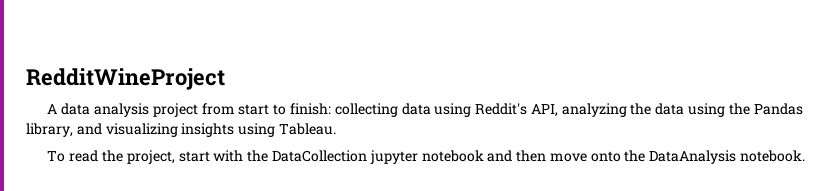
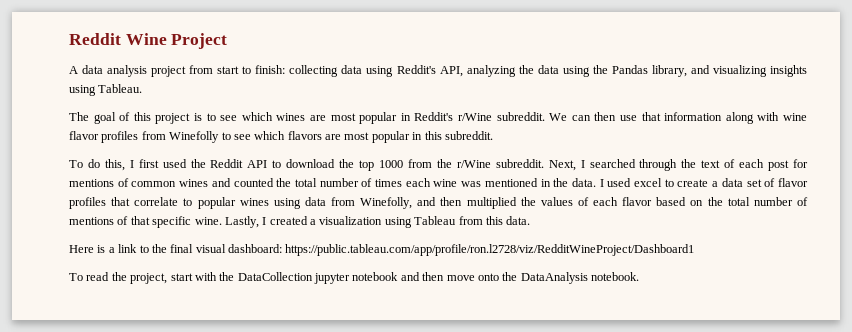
- RedditWineProject
+ Reddit Wine Project
+ The goal of this project is to see which wines are most popular in Reddit's r/Wine subreddit. We can then use that information along with wine flavor profiles from Winefolly to see which flavors are most popular in this subreddit.
+ To do this, I first used the Reddit API to download the top 1000 from the r/Wine subreddit. Next, I searched through the text of each post for mentions of common wines and counted the total number of times each wine was mentioned in the data. I used excel to create a data set of flavor profiles that correlate to popular wines using data from Winefolly, and then multiplied the values of each flavor based on the total number of mentions of that specific wine. Lastly, I created a visualization using Tableau from this data.
+ Here is a link to the final visual dashboard: https://public.tableau.com/app/profile/ron.l2728/viz/RedditWineProject/Dashboard1

